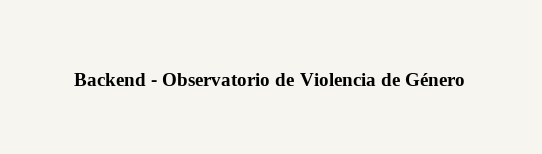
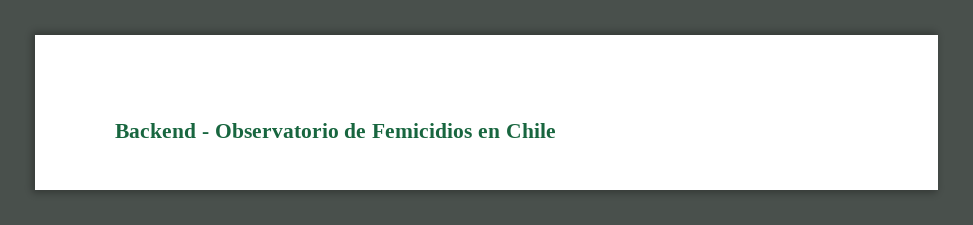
- Backend - Observatorio de Violencia de Género
+ Backend - Observatorio de Femicidios en Chile

